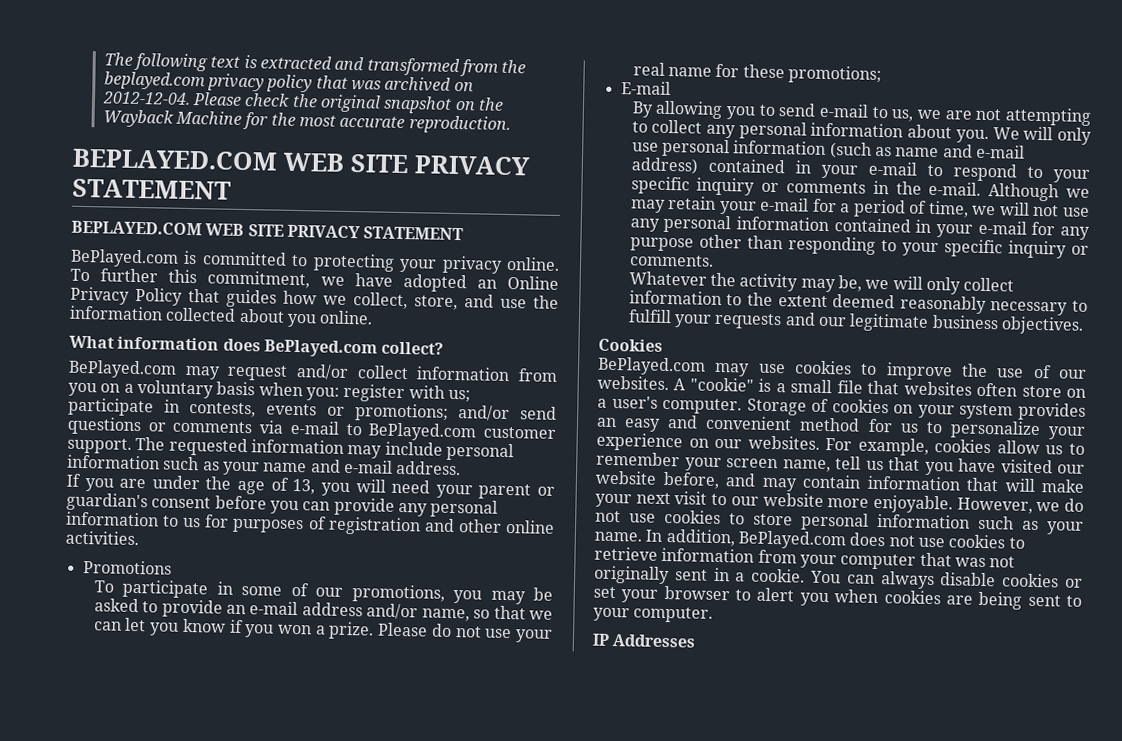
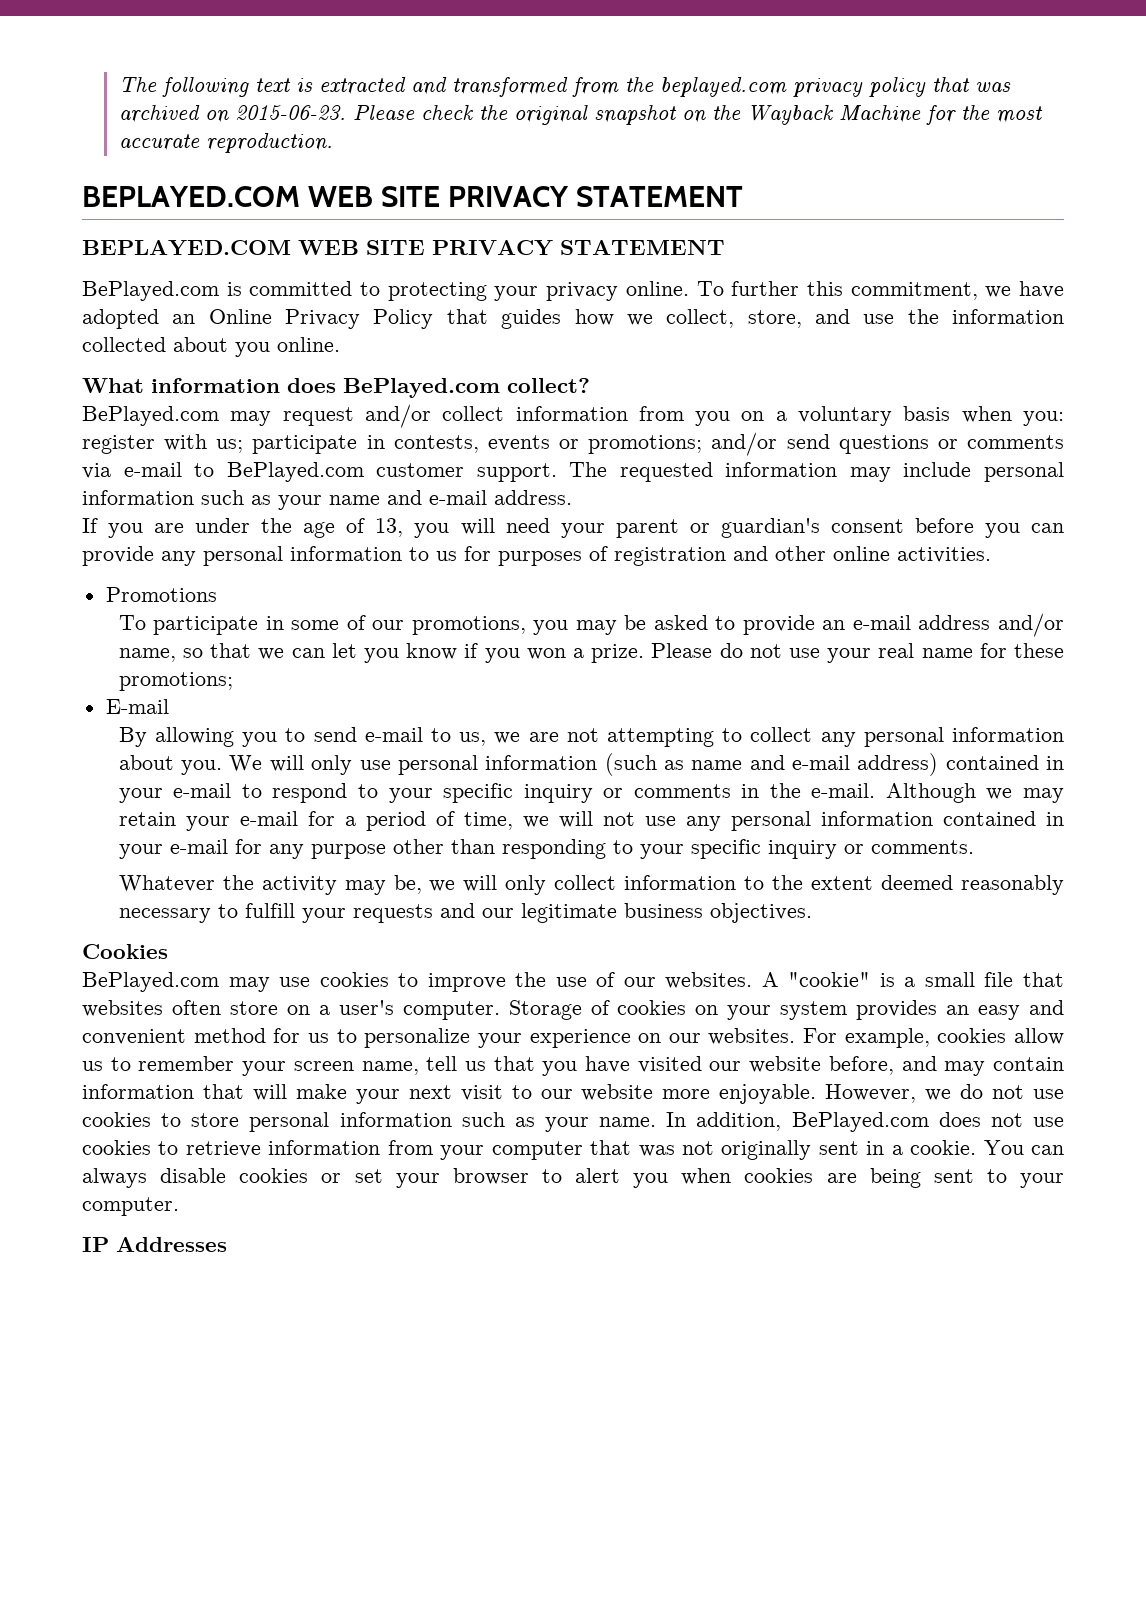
- The following text is extracted and transformed from the beplayed.com privacy policy that was archived on 2012-12-04.
+ The following text is extracted and transformed from the beplayed.com privacy policy that was archived on 2015-06-23.

